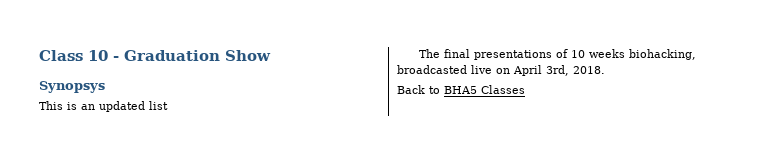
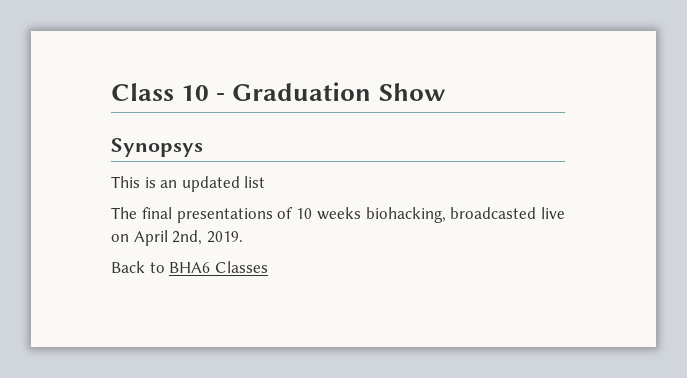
- The final presentations of 10 weeks biohacking, broadcasted live on April 3rd, 2018.
+ The final presentations of 10 weeks biohacking, broadcasted live on April 2nd, 2019.
- Back to BHA5 Classes
+ Back to BHA6 Classes

